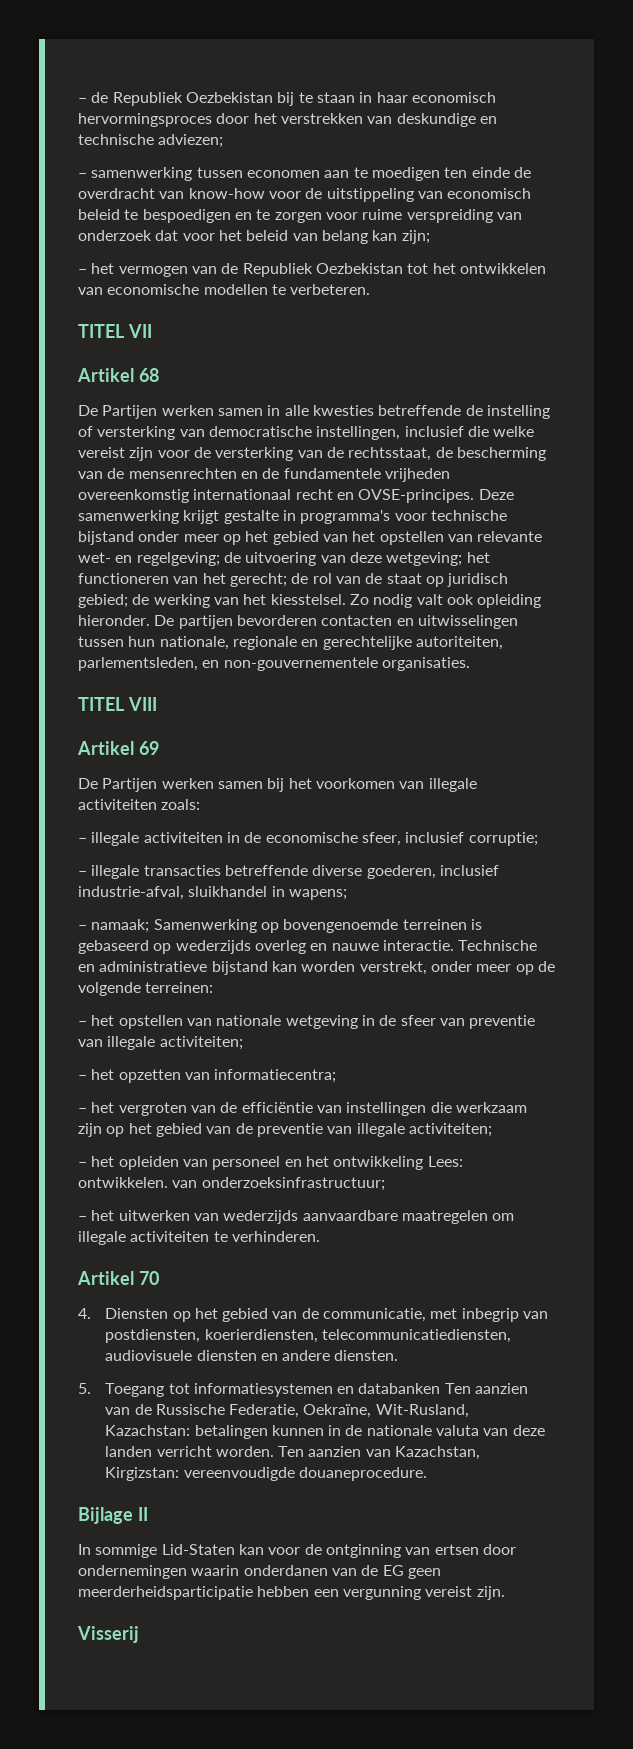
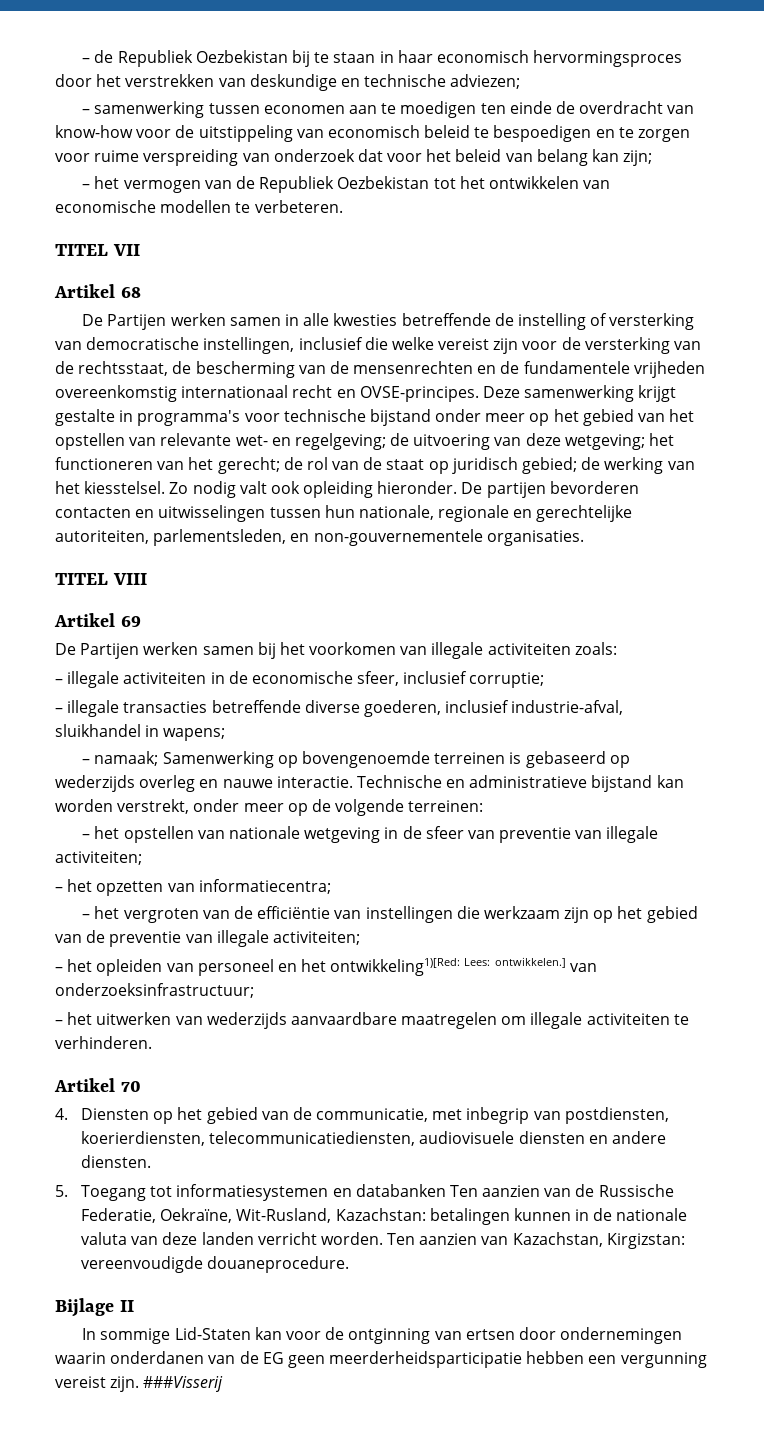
- – het opleiden van personeel en het ontwikkeling Lees: ontwikkelen. van onderzoeksinfrastructuur;
+ – het opleiden van personeel en het ontwikkeling1)[Red: Lees: ontwikkelen.] van onderzoeksinfrastructuur;
- In sommige Lid-Staten kan voor de ontginning van ertsen door ondernemingen waarin onderdanen van de EG geen meerderheidsparticipatie hebben een vergunning vereist zijn.
- Visserij
+ In sommige Lid-Staten kan voor de ontginning van ertsen door ondernemingen waarin onderdanen van de EG geen meerderheidsparticipatie hebben een vergunning vereist zijn. ###Visserij

